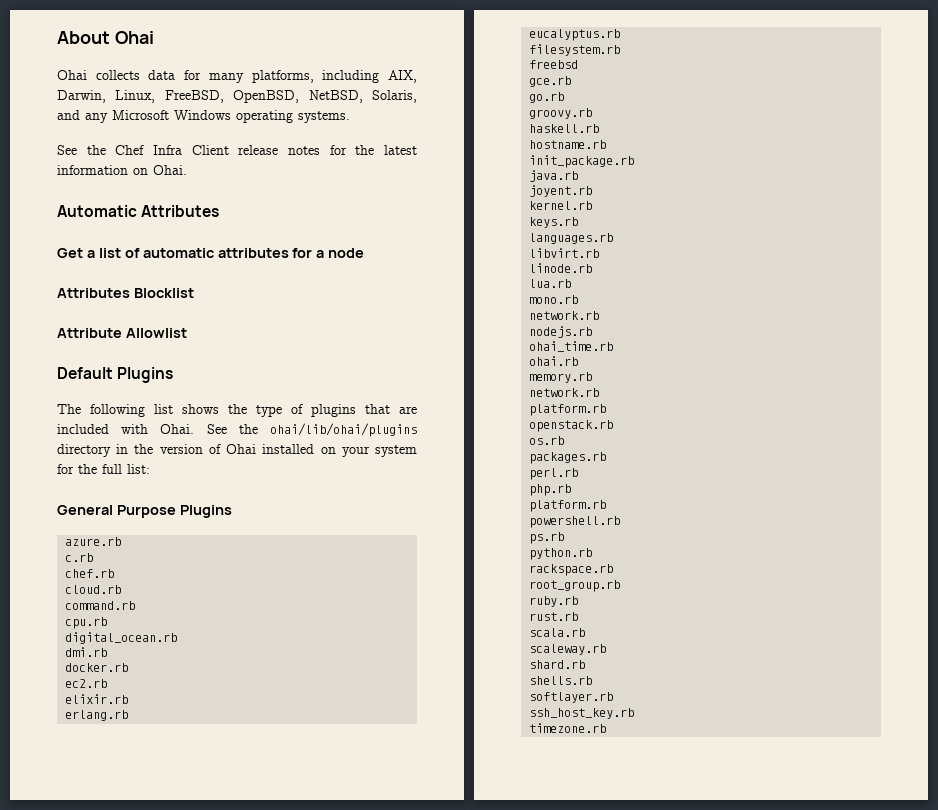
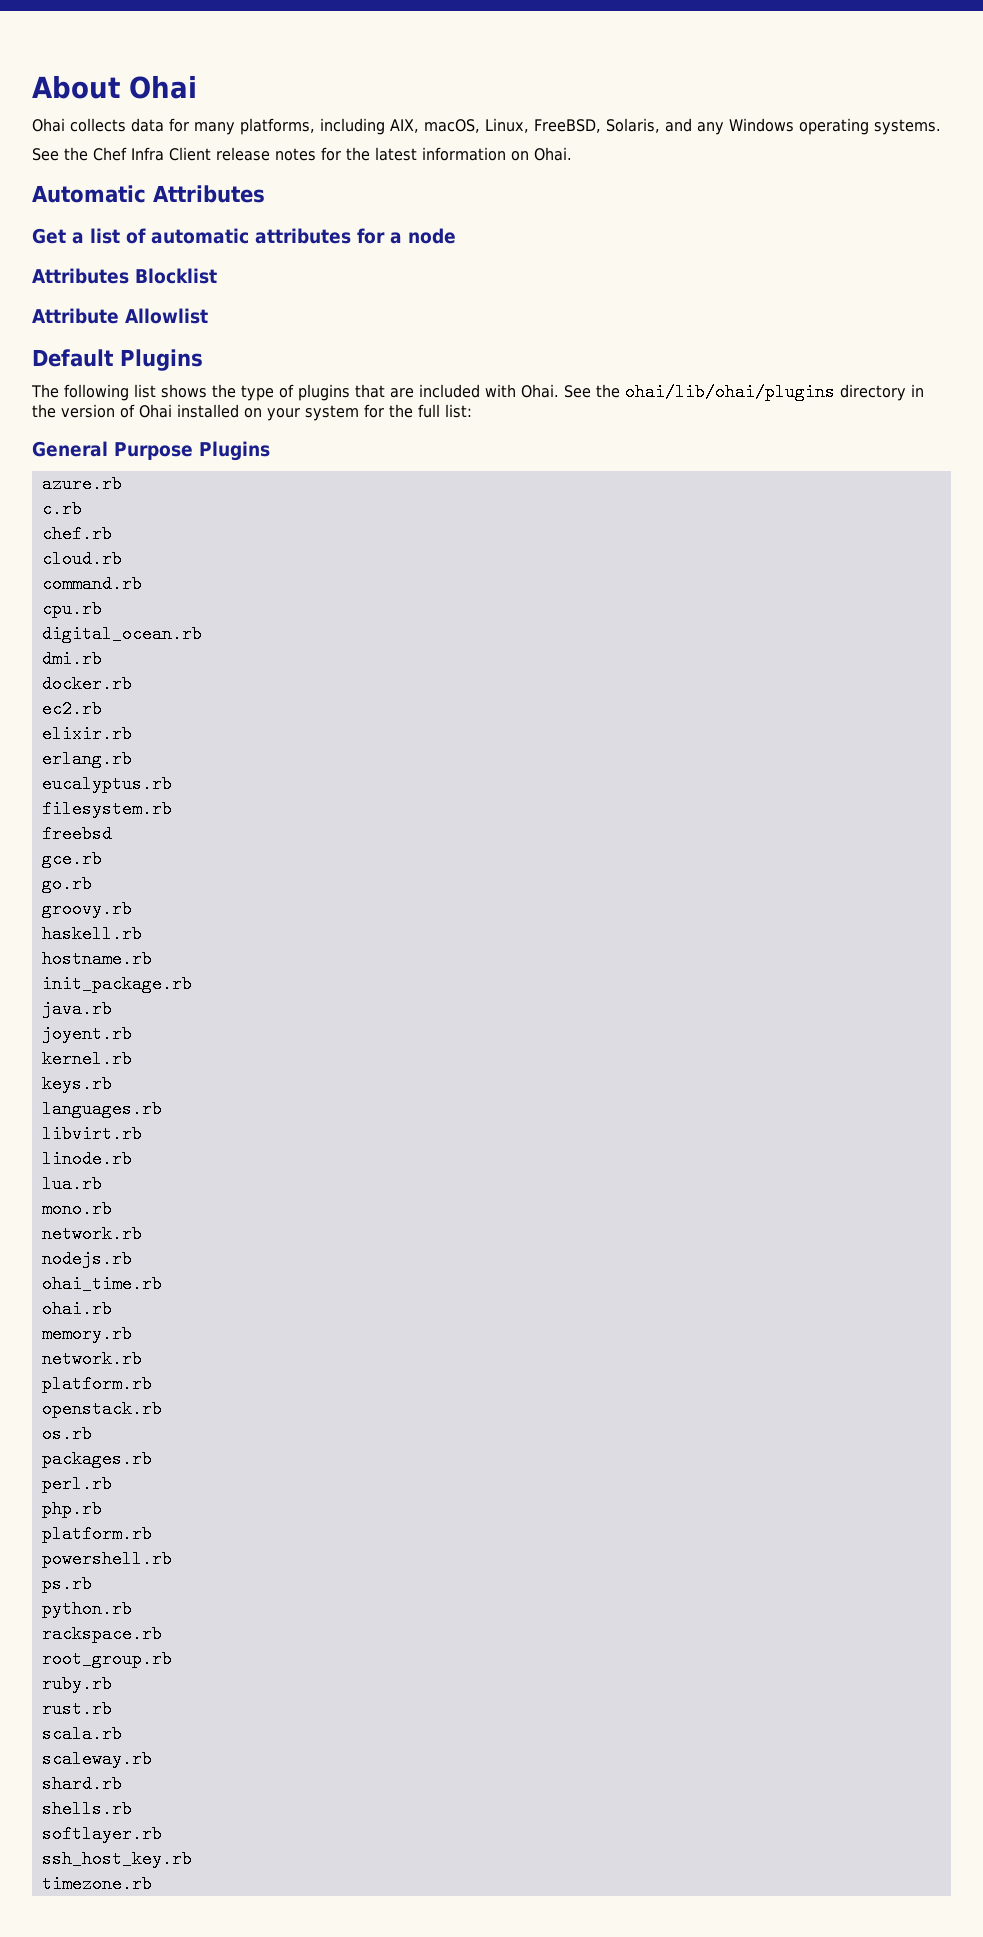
- Ohai collects data for many platforms, including AIX, Darwin, Linux, FreeBSD, OpenBSD, NetBSD, Solaris, and any Microsoft Windows operating systems.
+ Ohai collects data for many platforms, including AIX, macOS, Linux, FreeBSD, Solaris, and any Windows operating systems.

